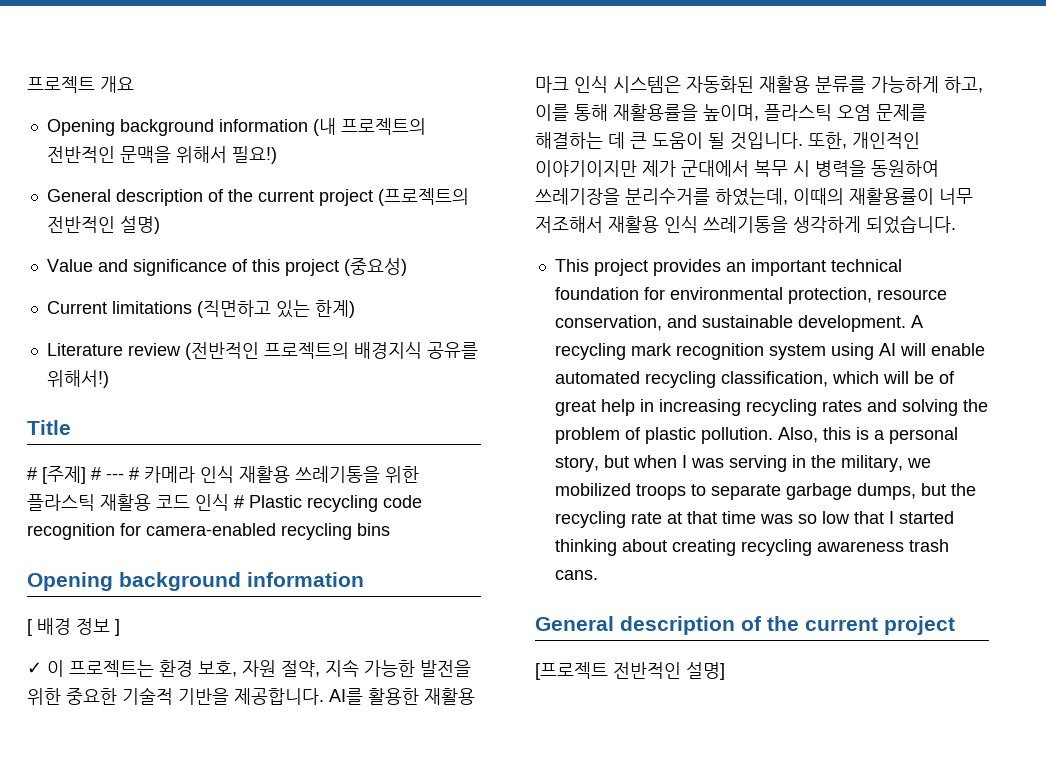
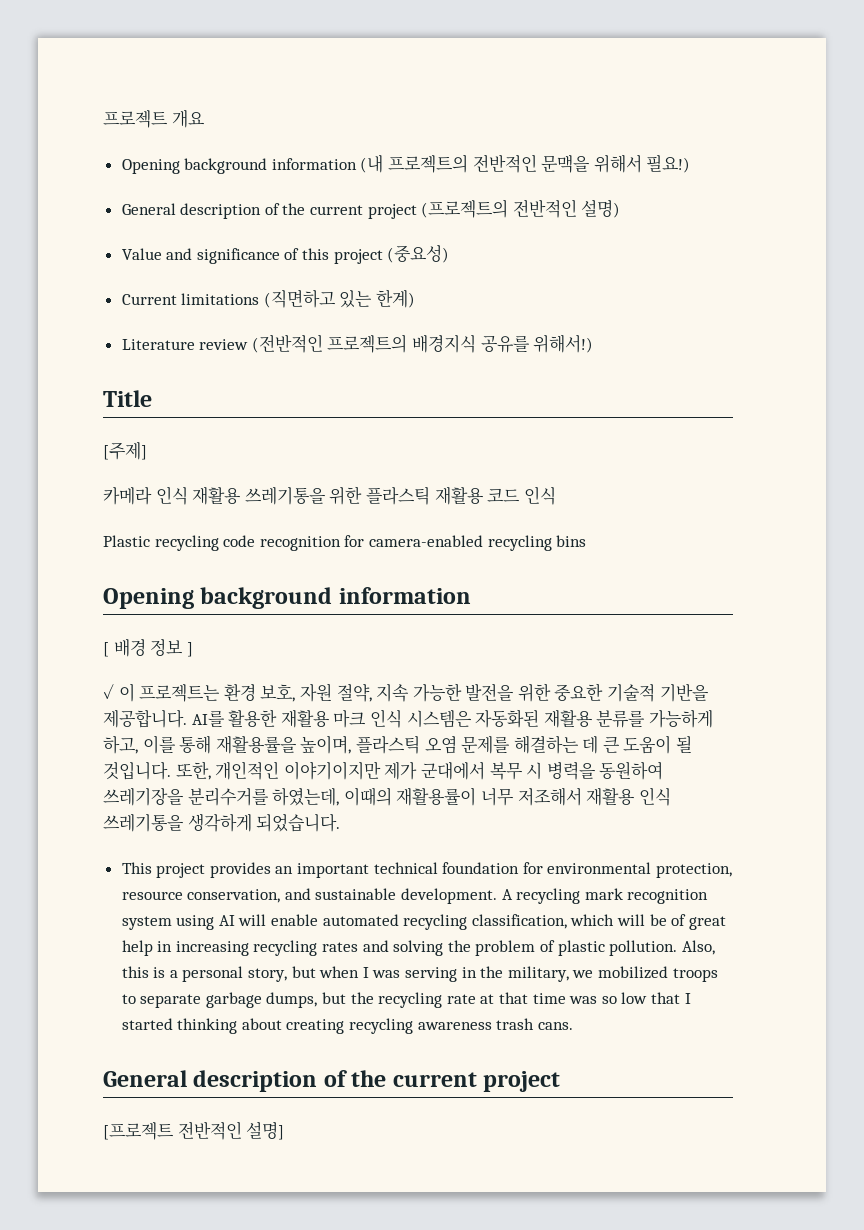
- # [주제] # --- # 카메라 인식 재활용 쓰레기통을 위한 플라스틱 재활용 코드 인식 # Plastic recycling code recognition for camera-enabled recycling bins
+ [주제]
+ 카메라 인식 재활용 쓰레기통을 위한 플라스틱 재활용 코드 인식
+ Plastic recycling code recognition for camera-enabled recycling bins

